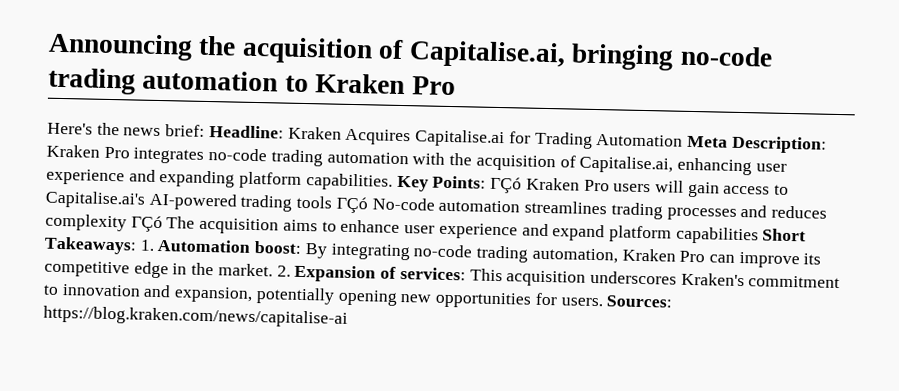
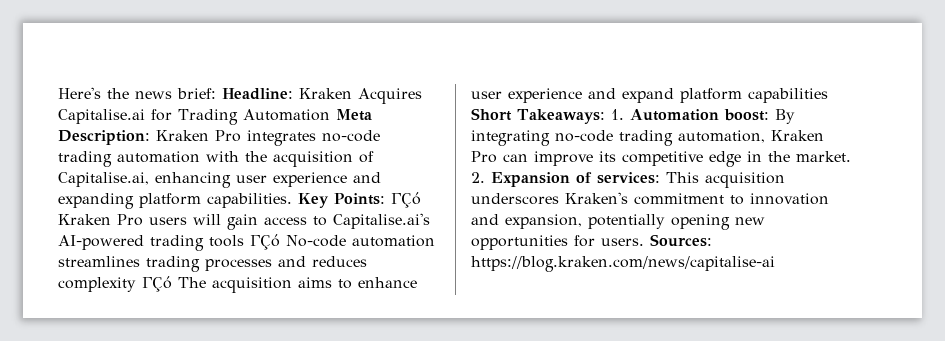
- Announcing the acquisition of Capitalise.ai, bringing no-code trading automation to Kraken Pro

